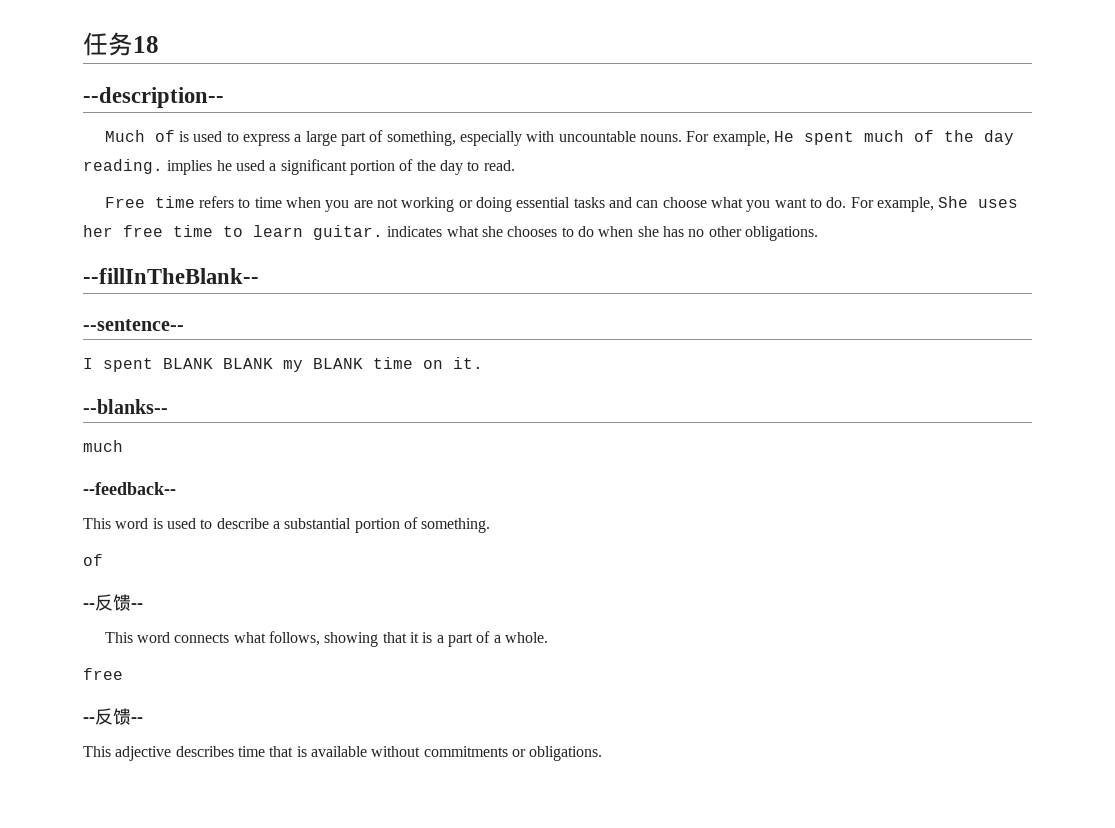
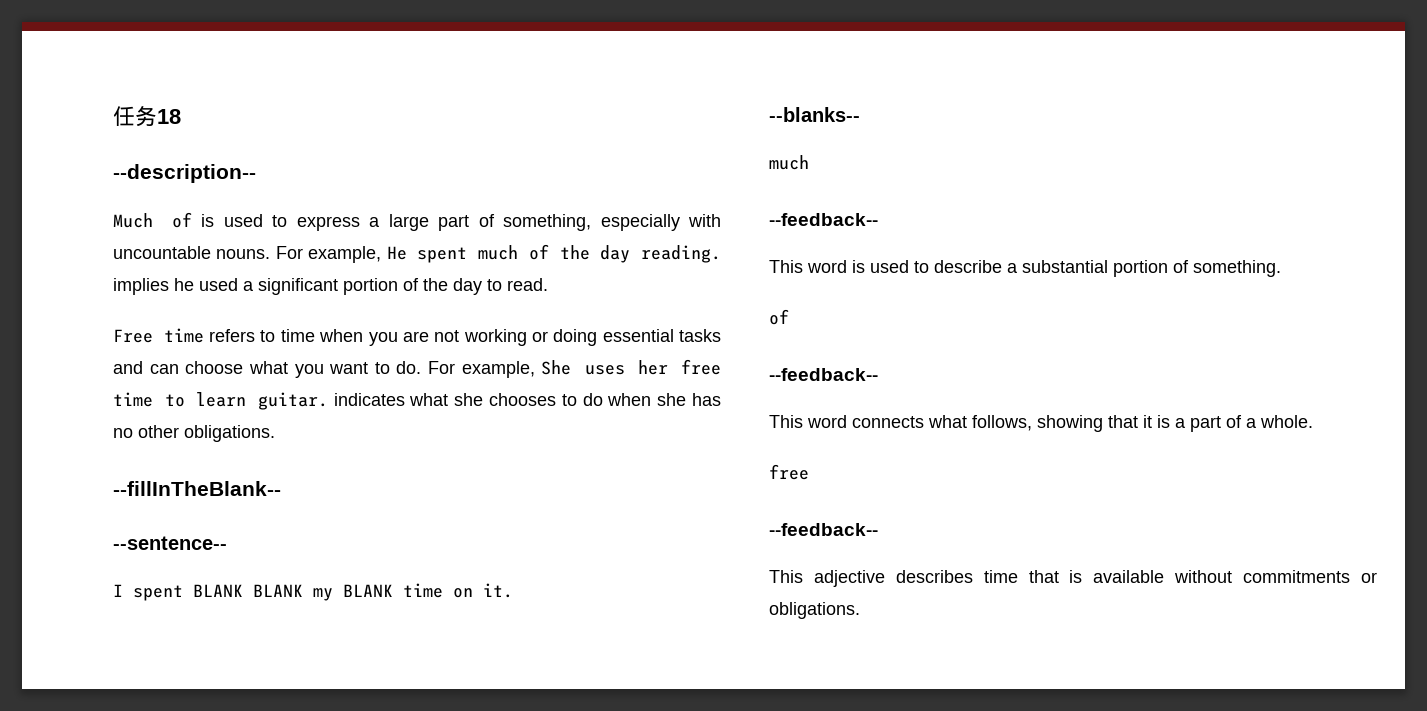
  This word is used to describe a substantial portion of something.
  of
- --反馈--
+ --feedback--
  This word connects what follows, showing that it is a part of a whole.
  free
- --反馈--
+ --feedback--

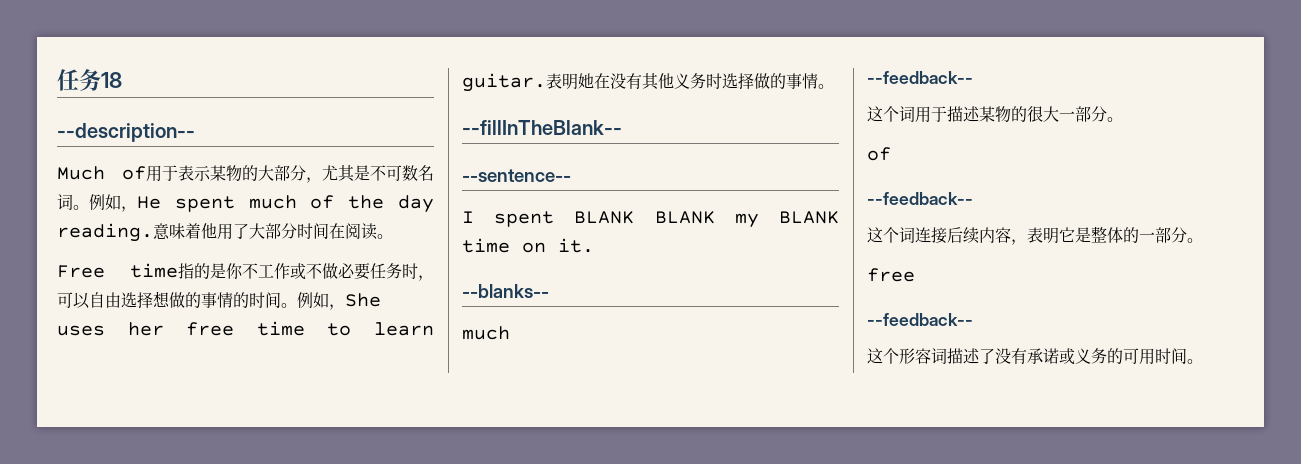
- Much of is used to express a large part of something, especially with uncountable nouns. For example, He spent much of the day reading. implies he used a significant portion of the day to read.
- Free time refers to time when you are not working or doing essential tasks and can choose what you want to do. For example, She uses her free time to learn guitar. indicates what she chooses to do when she has no other obligations.
+ Much of用于表示某物的大部分，尤其是不可数名词。例如，He spent much of the day reading.意味着他用了大部分时间在阅读。
+ Free time指的是你不工作或不做必要任务时，可以自由选择想做的事情的时间。例如，She uses her free time to learn guitar.表明她在没有其他义务时选择做的事情。
- This word is used to describe a substantial portion of something.
+ 这个词用于描述某物的很大一部分。
  of
  --feedback--
- This word connects what follows, showing that it is a part of a whole.
+ 这个词连接后续内容，表明它是整体的一部分。
  free
  --feedback--
- This adjective describes time that is available without commitments or obligations.
+ 这个形容词描述了没有承诺或义务的可用时间。

